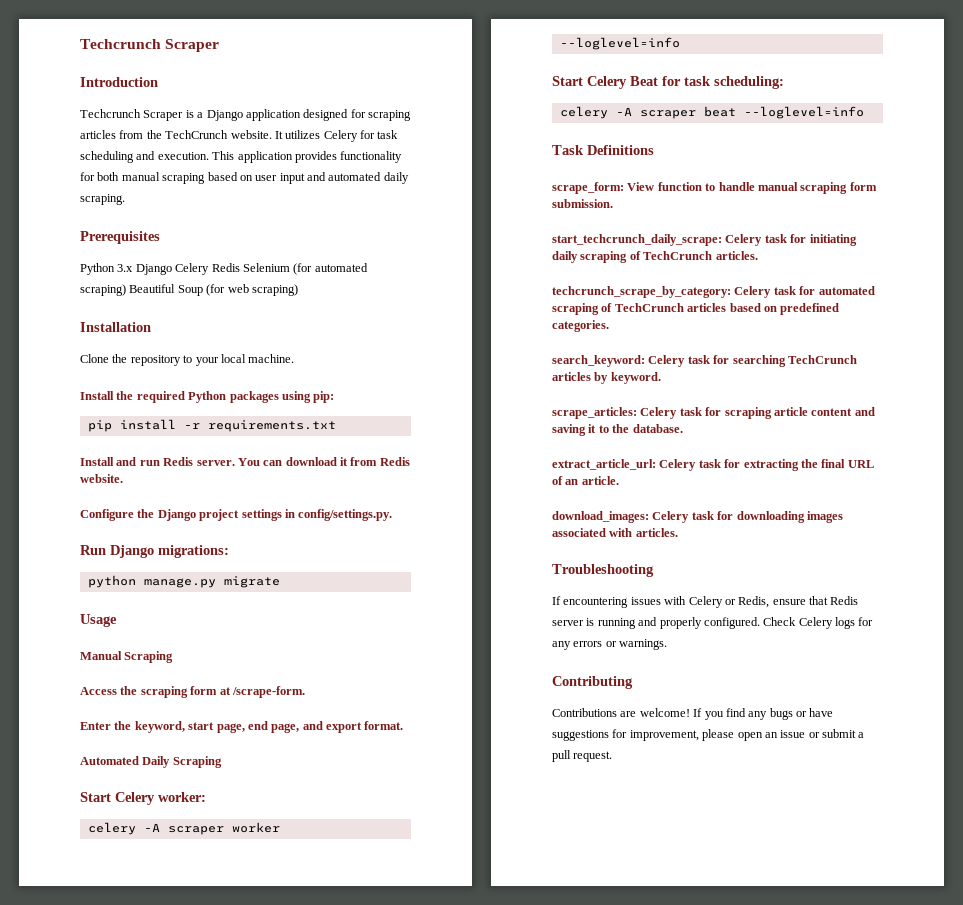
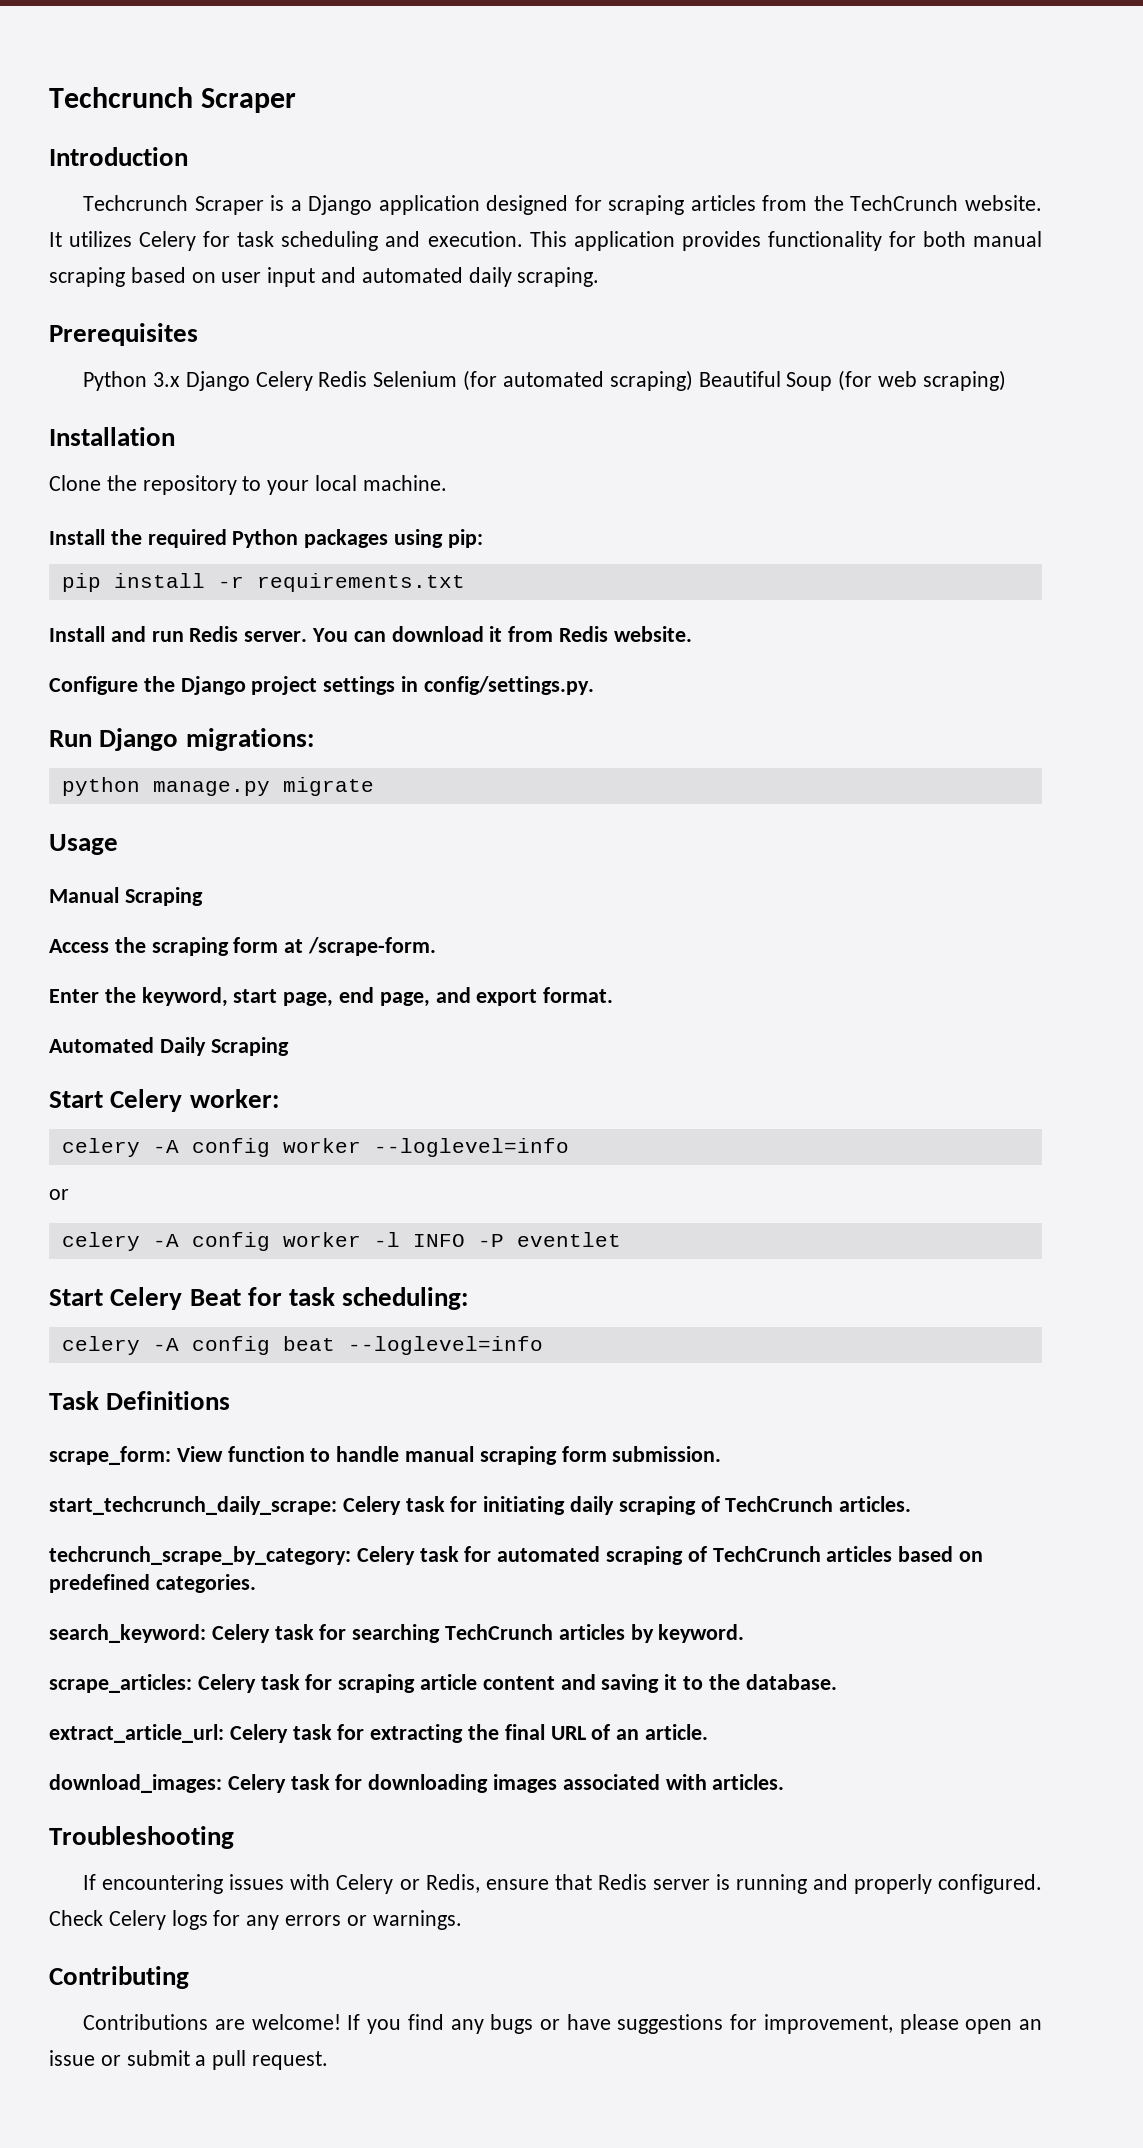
- celery -A scraper worker --loglevel=info
+ celery -A config worker --loglevel=info
+ or
+ celery -A config worker -l INFO -P eventlet
- celery -A scraper beat --loglevel=info
+ celery -A config beat --loglevel=info

